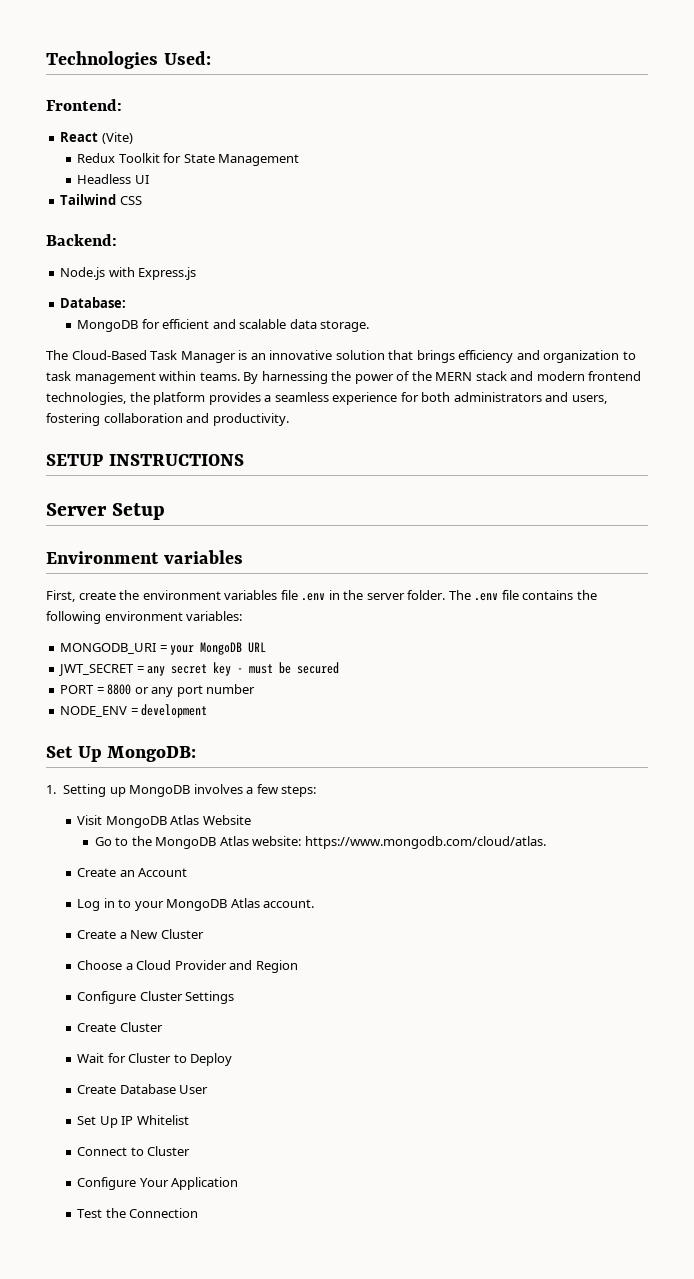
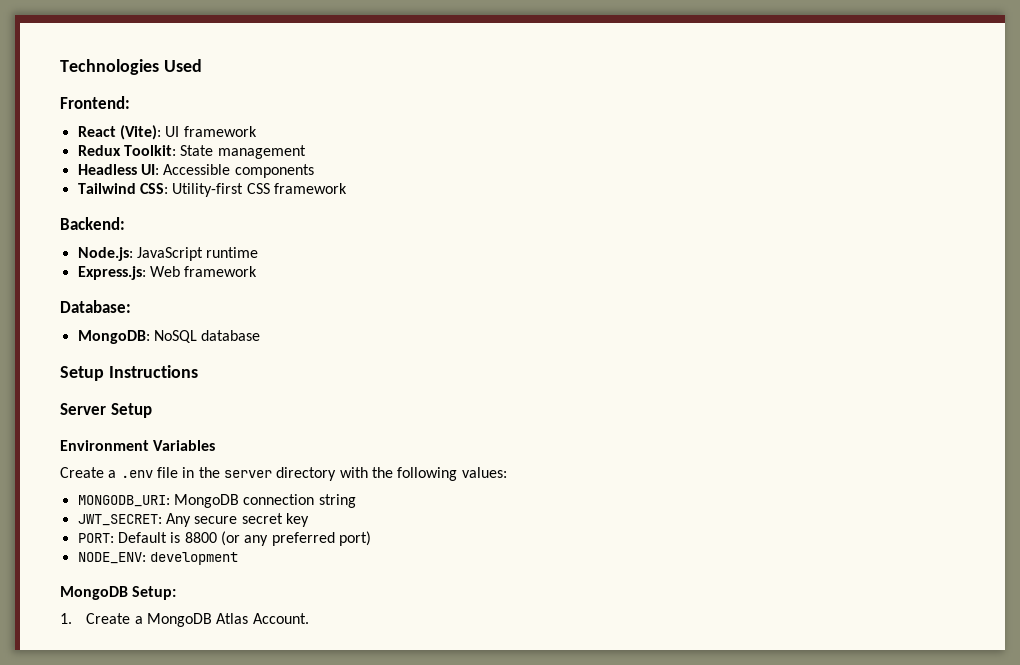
- Technologies Used:
+ Technologies Used
- React (Vite)
- Redux Toolkit for State Management
- Headless UI
+ React (Vite): UI framework
+ Redux Toolkit: State management
+ Headless UI: Accessible components
- Tailwind CSS
+ Tailwind CSS: Utility-first CSS framework
- Node.js with Express.js
+ Node.js: JavaScript runtime
+ Express.js: Web framework
  Database:
- MongoDB for efficient and scalable data storage.
- The Cloud-Based Task Manager is an innovative solution that brings efficiency and organization to task management within teams. By harnessing the power of the MERN stack and modern frontend technologies, the platform provides a seamless experience for both administrators and users, fostering collaboration and productivity.
- SETUP INSTRUCTIONS
+ MongoDB: NoSQL database
+ Setup Instructions
  Server Setup
- Environment variables
- First, create the environment variables file .env in the server folder. The .env file contains the following environment variables:
- MONGODB_URI = your MongoDB URL
- JWT_SECRET = any secret key - must be secured
- PORT = 8800 or any port number
- NODE_ENV = development
- Set Up MongoDB:
- 1. Setting up MongoDB involves a few steps:
- Visit MongoDB Atlas Website
- Go to the MongoDB Atlas website: https://www.mongodb.com/cloud/atlas.
- Create an Account
- Log in to your MongoDB Atlas account.
- Create a New Cluster
- Choose a Cloud Provider and Region
- Configure Cluster Settings
- Create Cluster
- Wait for Cluster to Deploy
- Create Database User
- Set Up IP Whitelist
- Connect to Cluster
- Configure Your Application
- Test the Connection
+ Environment Variables
+ Create a .env file in the server directory with the following values:
+ MONGODB_URI: MongoDB connection string
+ JWT_SECRET: Any secure secret key
+ PORT: Default is 8800 (or any preferred port)
+ NODE_ENV: development
+ MongoDB Setup:
+ 1. Create a MongoDB Atlas Account.

